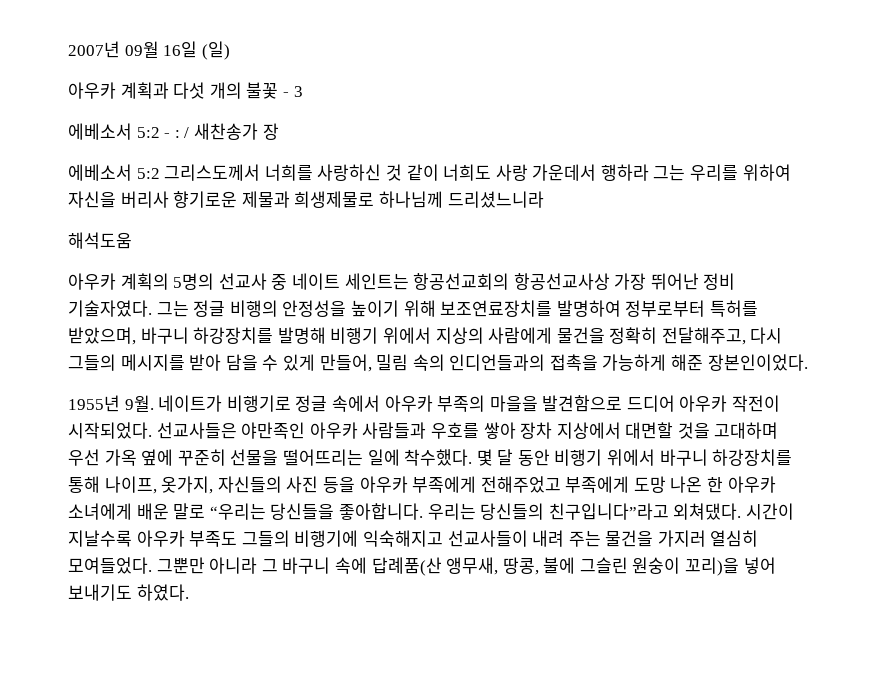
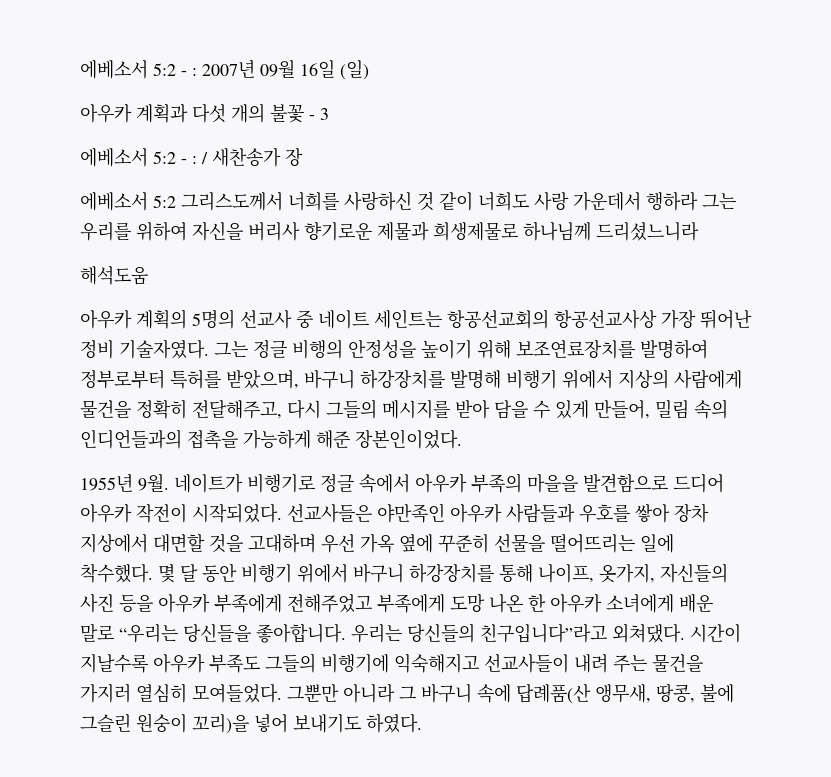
- 2007년 09월 16일 (일)
+ 에베소서 5:2 - : 2007년 09월 16일 (일)

